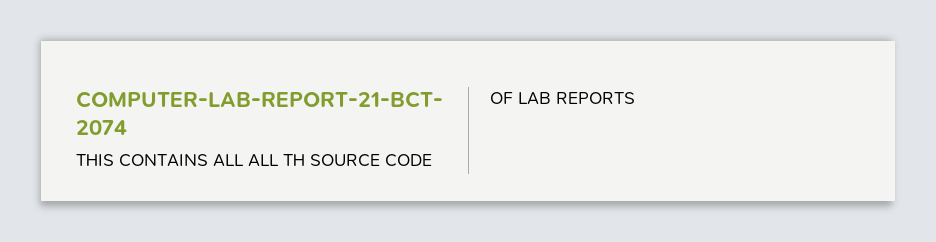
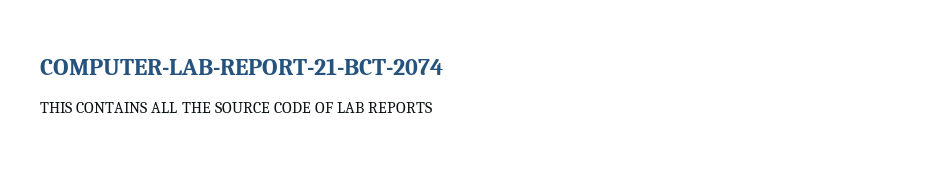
- THIS CONTAINS ALL ALL TH SOURCE CODE OF LAB REPORTS
+ THIS CONTAINS ALL THE SOURCE CODE OF LAB REPORTS

